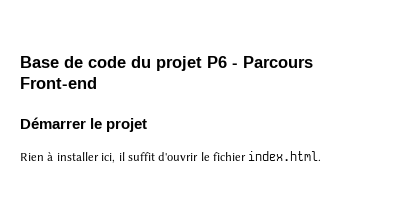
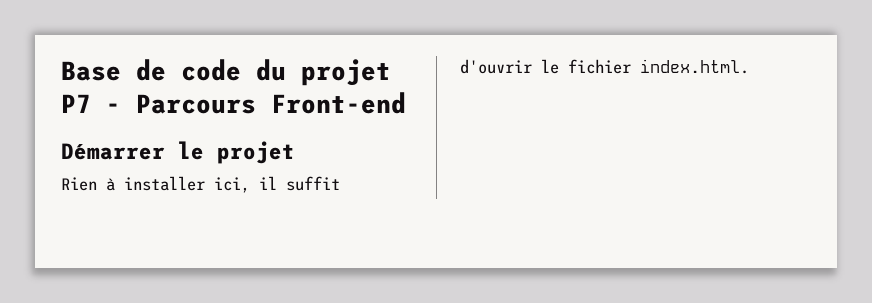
- Base de code du projet P6 - Parcours Front-end
+ Base de code du projet P7 - Parcours Front-end

